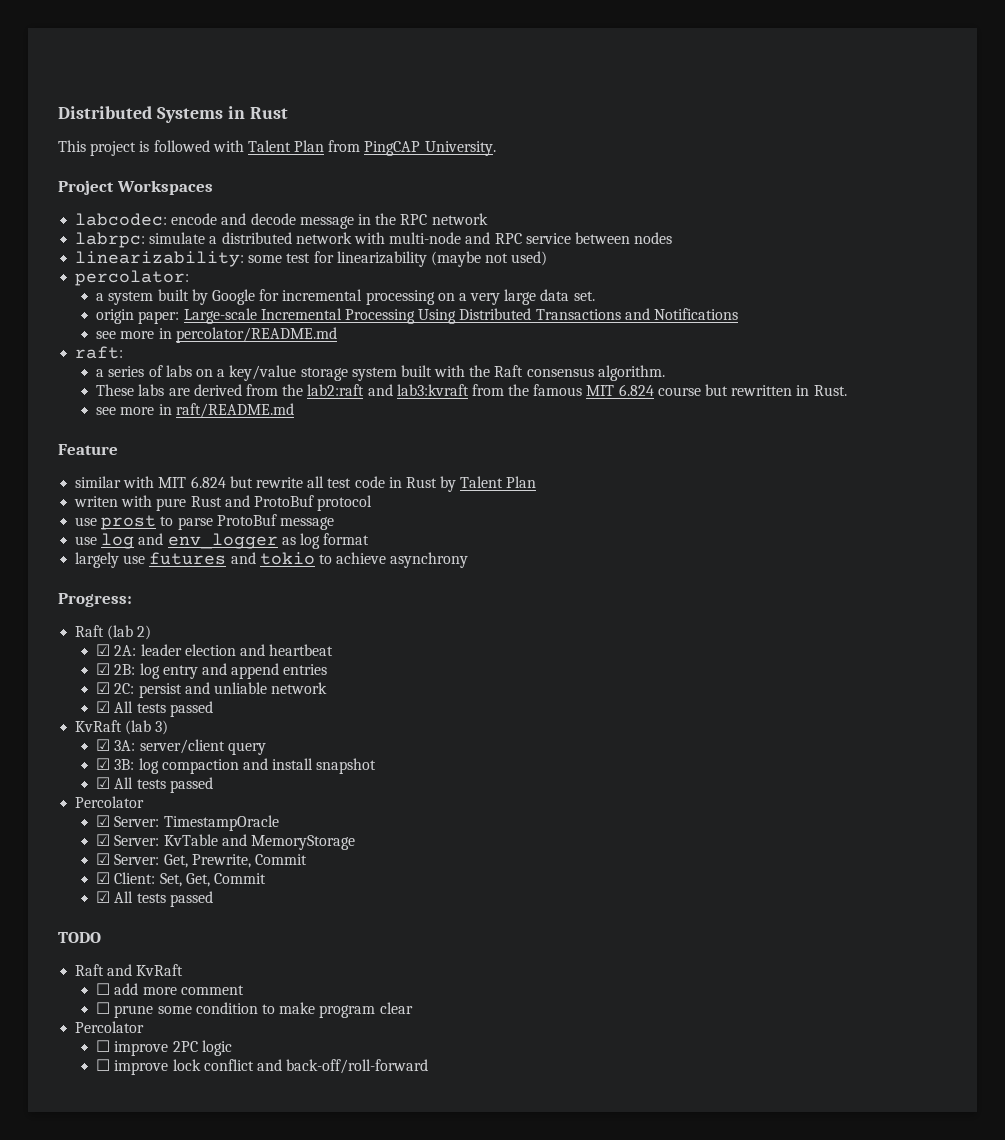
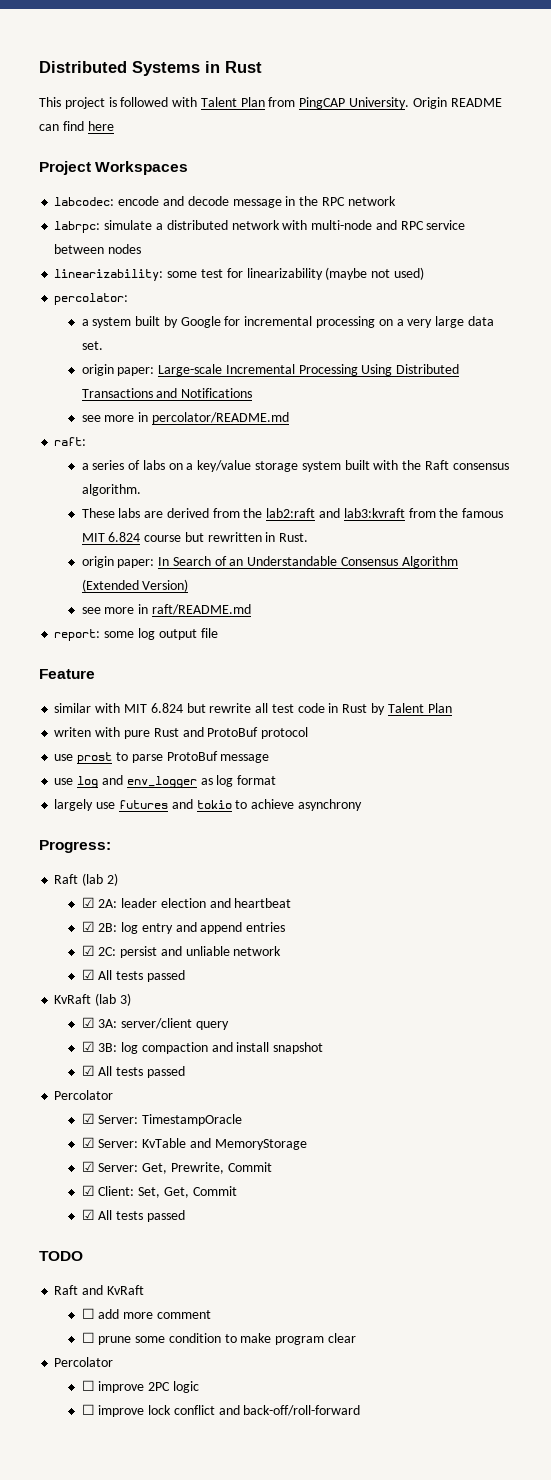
+ Origin README can find here
+ origin paper: In Search of an Understandable Consensus Algorithm (Extended Version)
+ report: some log output file

